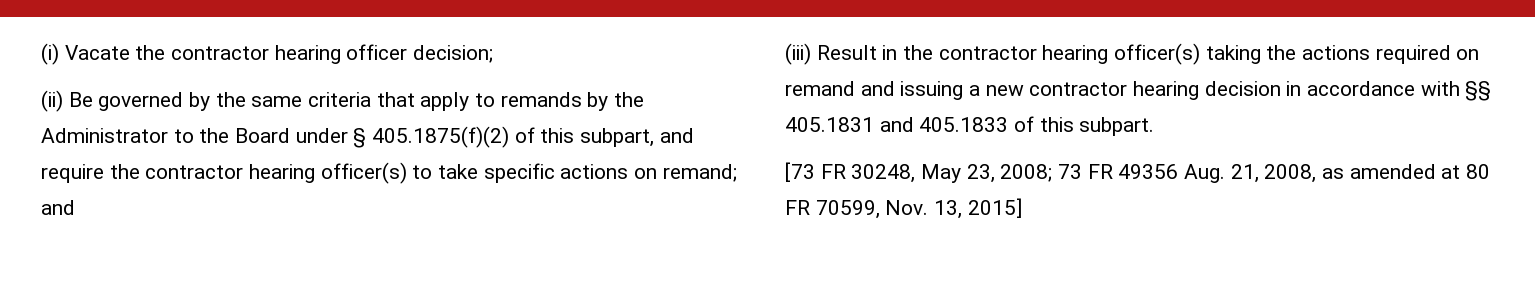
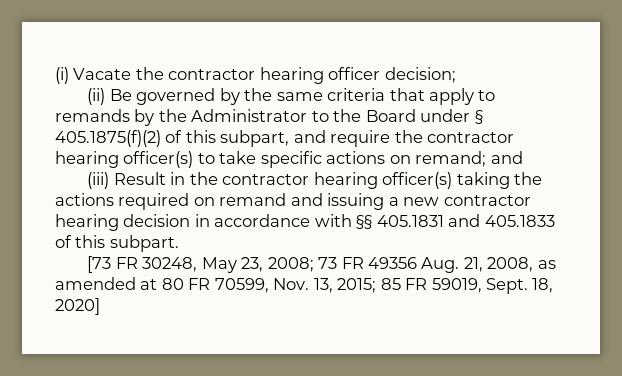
- [73 FR 30248, May 23, 2008; 73 FR 49356 Aug. 21, 2008, as amended at 80 FR 70599, Nov. 13, 2015]
+ [73 FR 30248, May 23, 2008; 73 FR 49356 Aug. 21, 2008, as amended at 80 FR 70599, Nov. 13, 2015; 85 FR 59019, Sept. 18, 2020]

